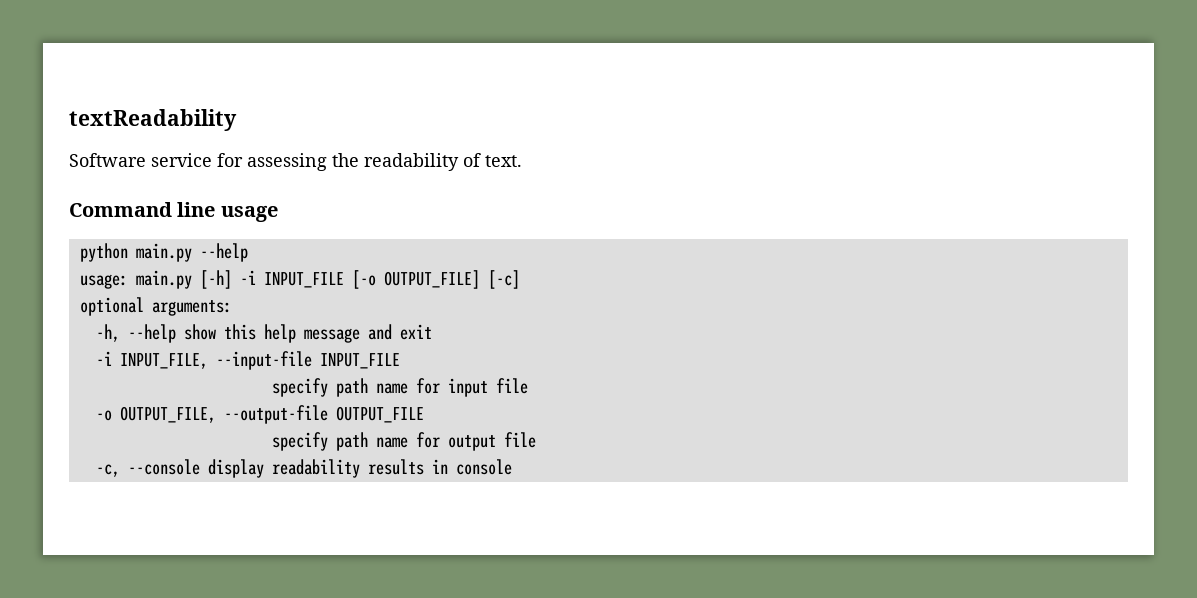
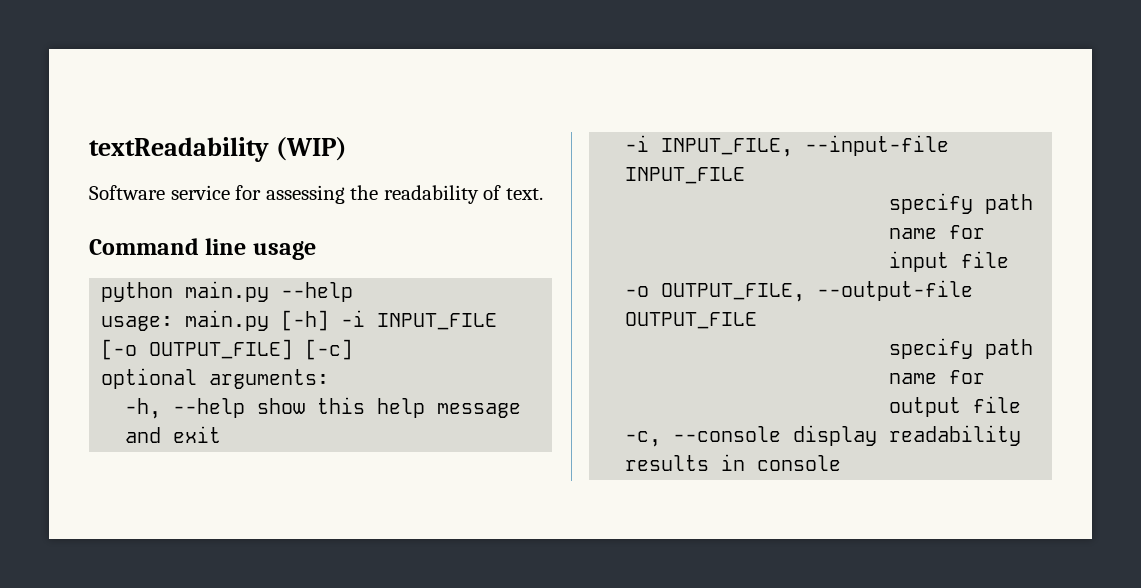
- textReadability
+ textReadability (WIP)

